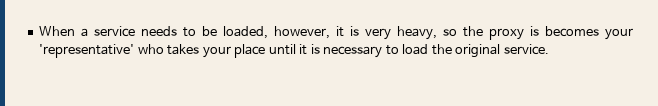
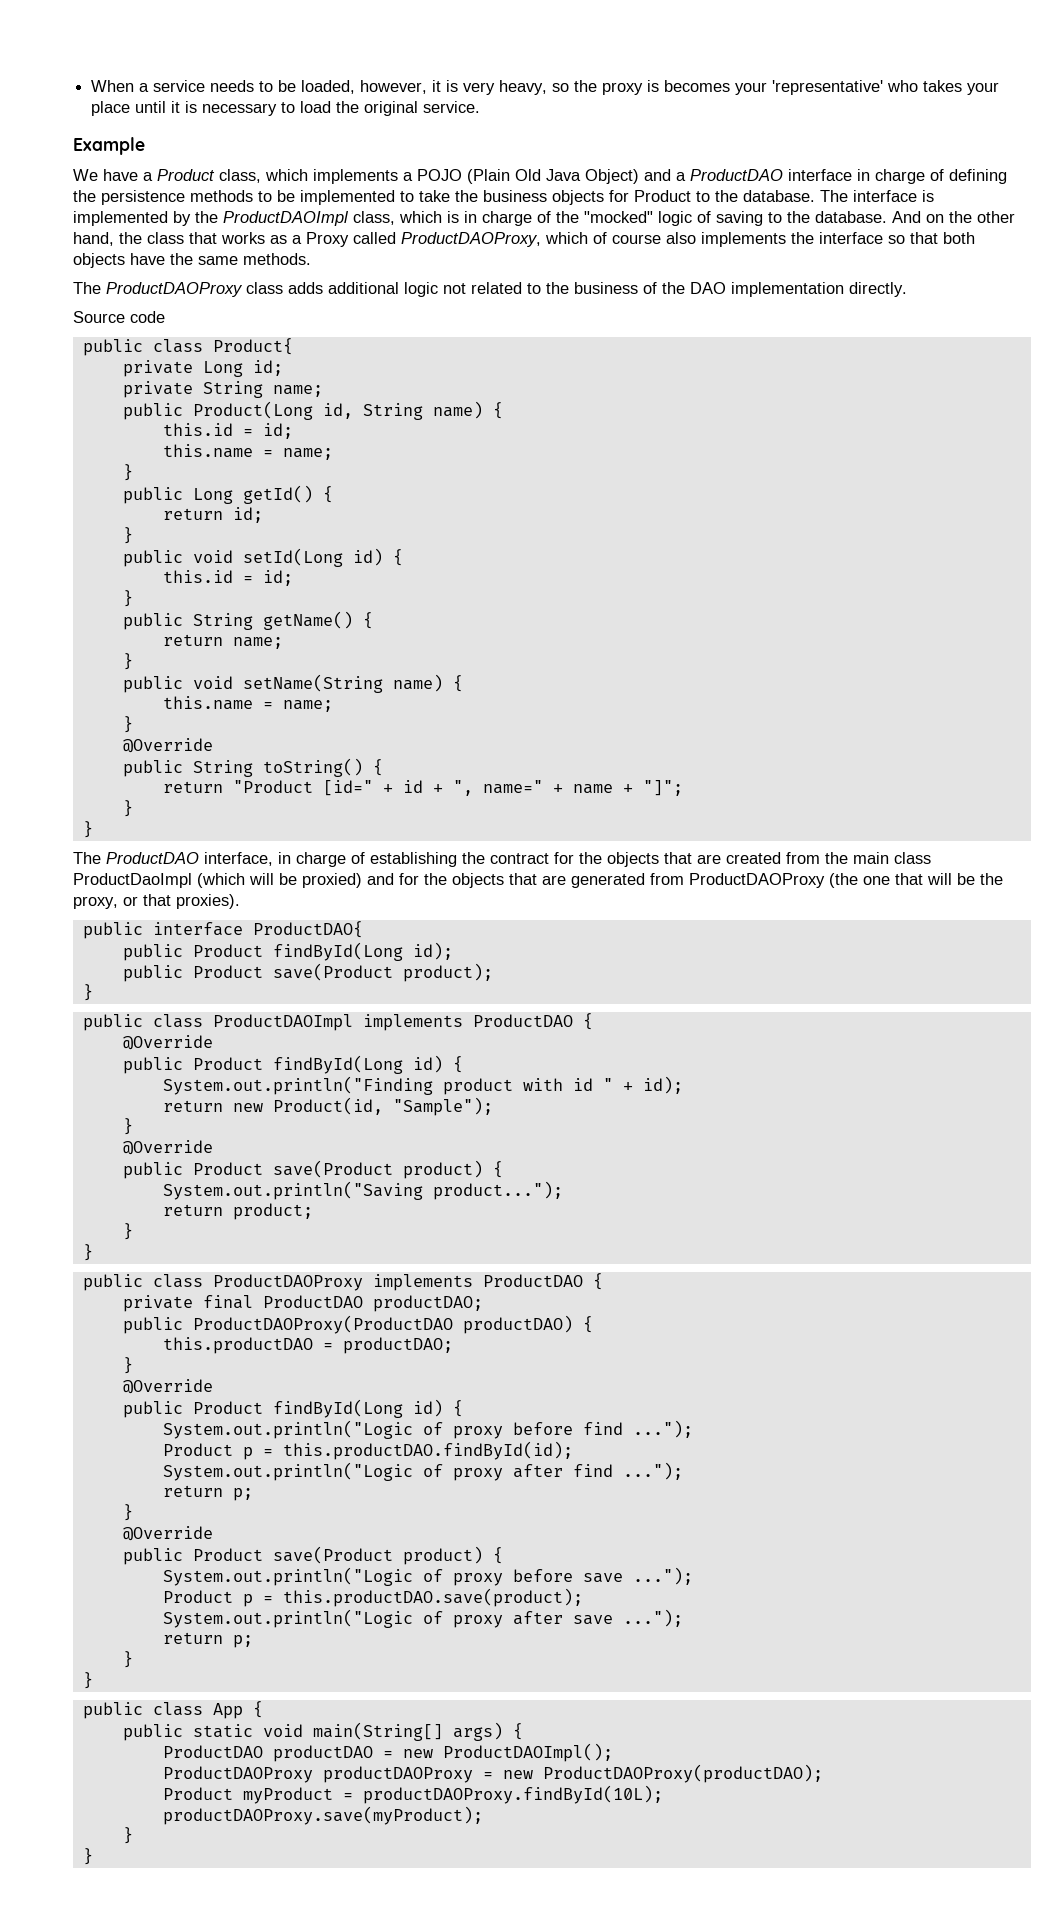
+ Example
+ We have a Product class, which implements a POJO (Plain Old Java Object) and a ProductDAO interface in charge of defining the persistence methods to be implemented to take the business objects for Product to the database. The interface is implemented by the ProductDAOImpl class, which is in charge of the "mocked" logic of saving to the database. And on the other hand, the class that works as a Proxy called ProductDAOProxy, which of course also implements the interface so that both objects have the same methods.
+ The ProductDAOProxy class adds additional logic not related to the business of the DAO implementation directly.
+ Source code
+ public class Product{
+ private Long id;
+ private String name;
+ public Product(Long id, String name) {
+ this.id = id;
+ this.name = name;
+ }
+ public Long getId() {
+ return id;
+ }
+ public void setId(Long id) {
+ this.id = id;
+ }
+ public String getName() {
+ return name;
+ }
+ public void setName(String name) {
+ this.name = name;
+ }
+ @Override
+ public String toString() {
+ return "Product [id=" + id + ", name=" + name + "]";
+ }
+ }
+ The ProductDAO interface, in charge of establishing the contract for the objects that are created from the main class ProductDaoImpl (which will be proxied) and for the objects that are generated from ProductDAOProxy (the one that will be the proxy, or that proxies).
+ public interface ProductDAO{
+ public Product findById(Long id);
+ public Product save(Product product);
+ }
+ public class ProductDAOImpl implements ProductDAO {
+ @Override
+ public Product findById(Long id) {
+ System.out.println("Finding product with id " + id);
+ return new Product(id, "Sample");
+ }
+ @Override
+ public Product save(Product product) {
+ System.out.println("Saving product...");
+ return product;
+ }
+ }
+ public class ProductDAOProxy implements ProductDAO {
+ private final ProductDAO productDAO;
+ public ProductDAOProxy(ProductDAO productDAO) {
+ this.productDAO = productDAO;
+ }
+ @Override
+ public Product findById(Long id) {
+ System.out.println("Logic of proxy before find ...");
+ Product p = this.productDAO.findById(id);
+ System.out.println("Logic of proxy after find ...");
+ return p;
+ }
+ @Override
+ public Product save(Product product) {
+ System.out.println("Logic of proxy before save ...");
+ Product p = this.productDAO.save(product);
+ System.out.println("Logic of proxy after save ...");
+ return p;
+ }
+ }
+ public class App {
+ public static void main(String[] args) {
+ ProductDAO productDAO = new ProductDAOImpl();
+ ProductDAOProxy productDAOProxy = new ProductDAOProxy(productDAO);
+ Product myProduct = productDAOProxy.findById(10L);
+ productDAOProxy.save(myProduct);
+ }
+ }

